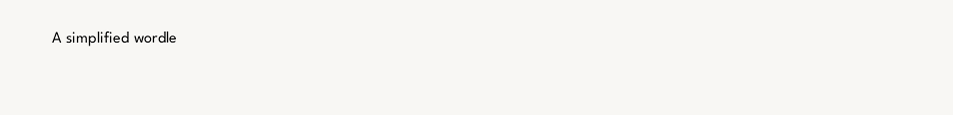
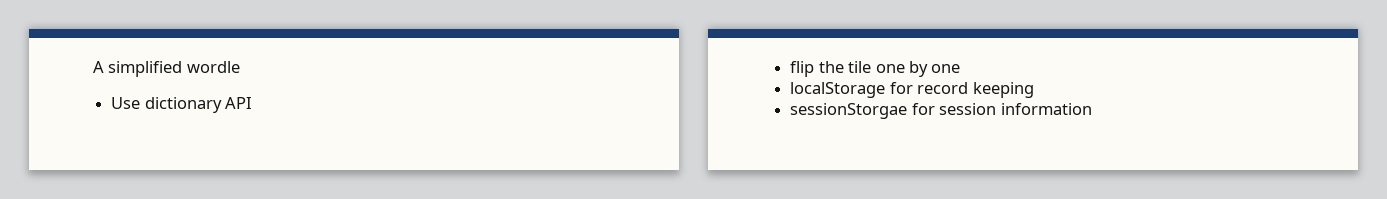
+ Use dictionary API
+ flip the tile one by one
+ localStorage for record keeping
+ sessionStorgae for session information

